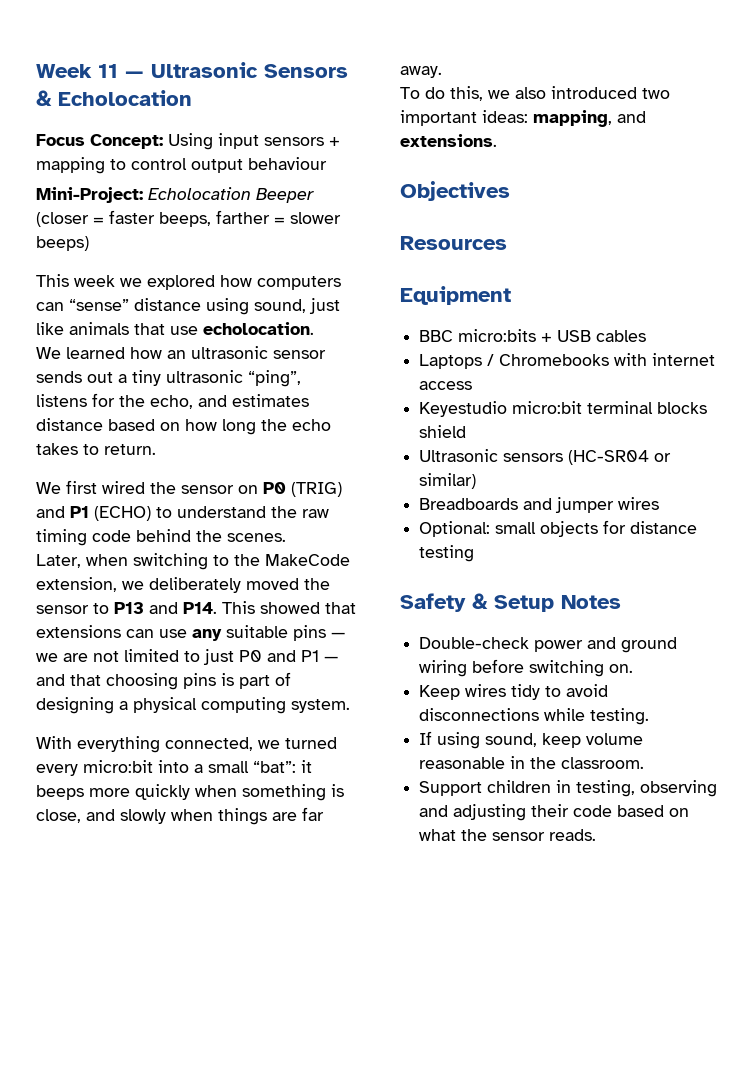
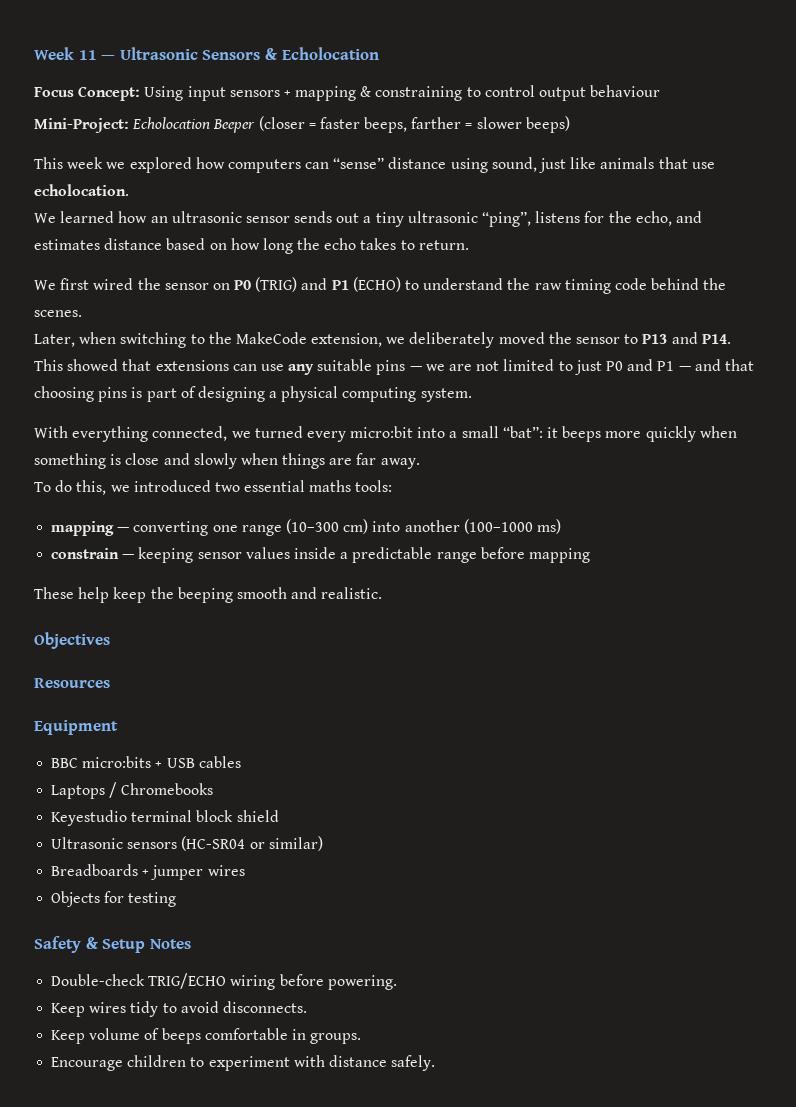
- Focus Concept: Using input sensors + mapping to control output behaviour
+ Focus Concept: Using input sensors + mapping & constraining to control output behaviour
- With everything connected, we turned every micro:bit into a small “bat”: it beeps more quickly when something is close, and slowly when things are far away.
+ With everything connected, we turned every micro:bit into a small “bat”: it beeps more quickly when something is close and slowly when things are far away.
- To do this, we also introduced two important ideas: mapping, and extensions.
+ To do this, we introduced two essential maths tools:
+ mapping — converting one range (10–300 cm) into another (100–1000 ms)
+ constrain — keeping sensor values inside a predictable range before mapping
+ These help keep the beeping smooth and realistic.
- Laptops / Chromebooks with internet access
- Keyestudio micro:bit terminal blocks shield
+ Laptops / Chromebooks
+ Keyestudio terminal block shield
- Breadboards and jumper wires
+ Breadboards + jumper wires
- Optional: small objects for distance testing
+ Objects for testing
- Double-check power and ground wiring before switching on.
+ Double-check TRIG/ECHO wiring before powering.
- Keep wires tidy to avoid disconnections while testing.
- If using sound, keep volume reasonable in the classroom.
- Support children in testing, observing and adjusting their code based on what the sensor reads.
+ Keep wires tidy to avoid disconnects.
+ Keep volume of beeps comfortable in groups.
+ Encourage children to experiment with distance safely.

